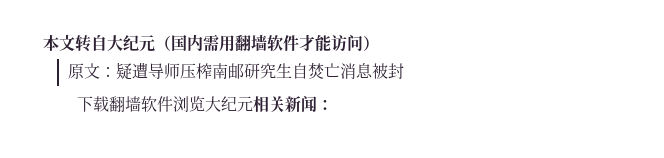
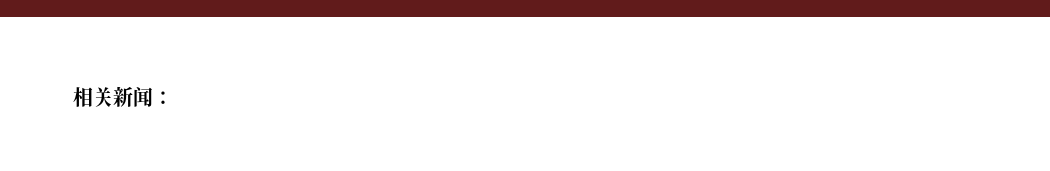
- 本文转自大纪元（国内需用翻墙软件才能访问）
- 原文：疑遭导师压榨南邮研究生自焚亡消息被封
- 下载翻墙软件浏览大纪元相关新闻：
+ 相关新闻：

